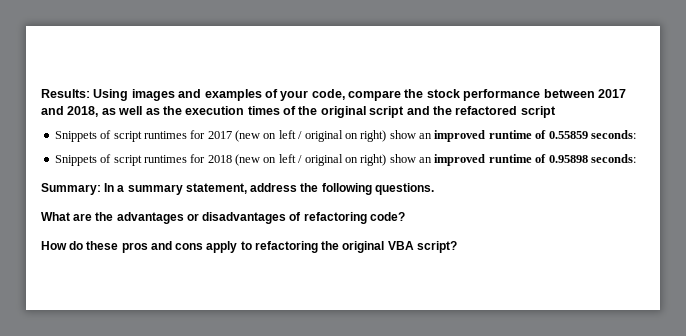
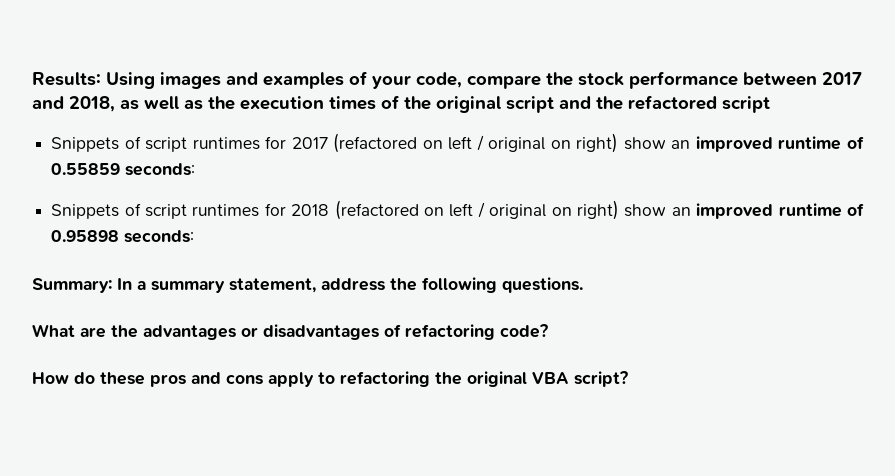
- Snippets of script runtimes for 2017 (new on left / original on right) show an improved runtime of 0.55859 seconds:
+ Snippets of script runtimes for 2017 (refactored on left / original on right) show an improved runtime of 0.55859 seconds:
- Snippets of script runtimes for 2018 (new on left / original on right) show an improved runtime of 0.95898 seconds:
+ Snippets of script runtimes for 2018 (refactored on left / original on right) show an improved runtime of 0.95898 seconds:

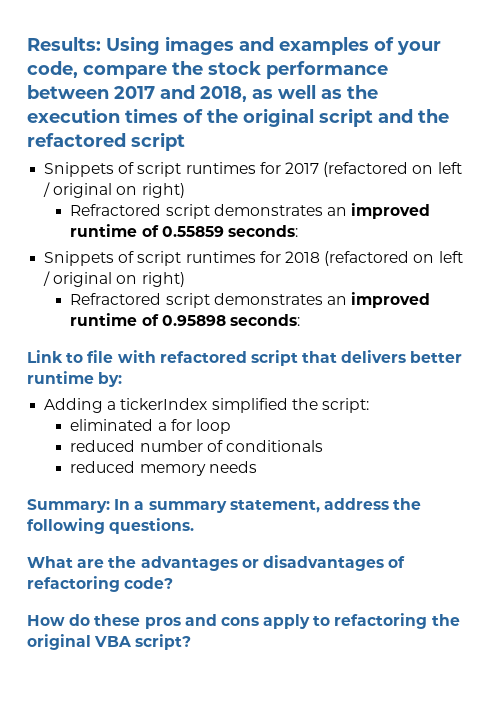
- Snippets of script runtimes for 2017 (refactored on left / original on right) show an improved runtime of 0.55859 seconds:
+ Snippets of script runtimes for 2017 (refactored on left / original on right)
+ Refractored script demonstrates an improved runtime of 0.55859 seconds:
- Snippets of script runtimes for 2018 (refactored on left / original on right) show an improved runtime of 0.95898 seconds:
+ Snippets of script runtimes for 2018 (refactored on left / original on right)
+ Refractored script demonstrates an improved runtime of 0.95898 seconds:
+ Link to file with refactored script that delivers better runtime by:
+ Adding a tickerIndex simplified the script:
+ eliminated a for loop
+ reduced number of conditionals
+ reduced memory needs

